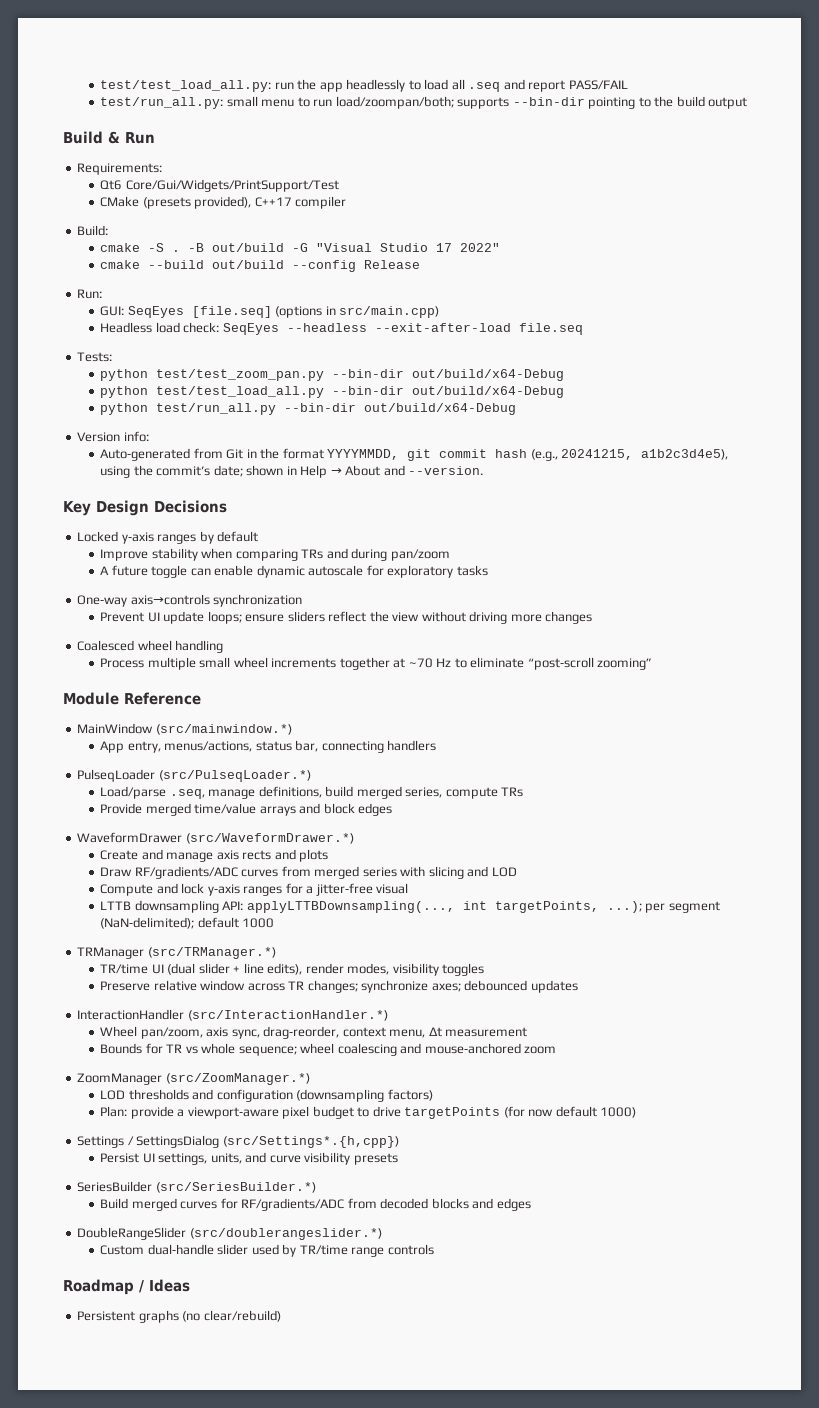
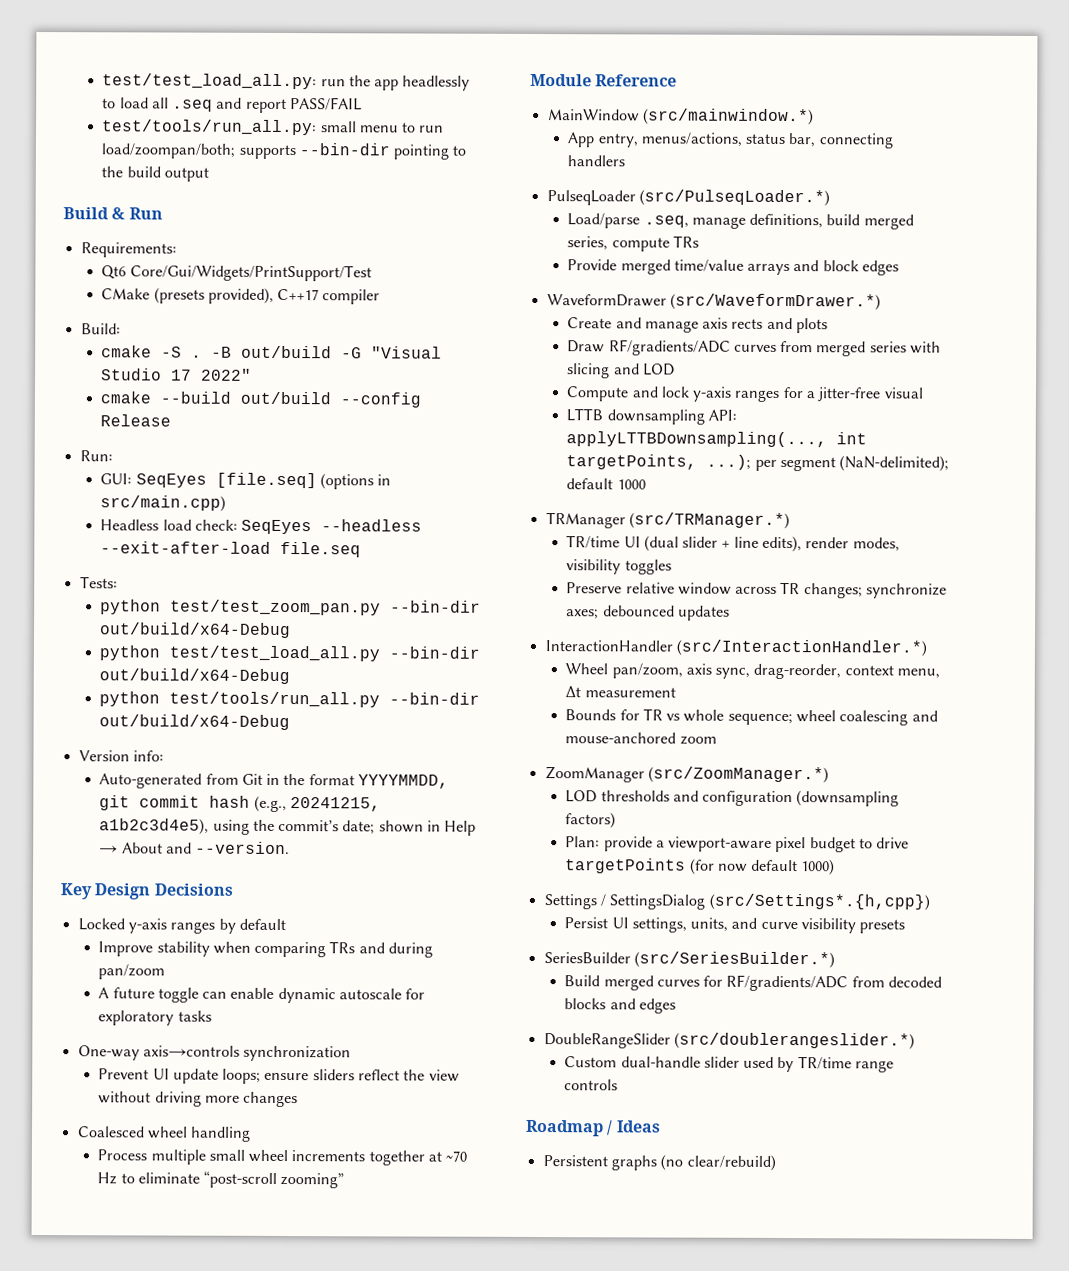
- test/run_all.py: small menu to run load/zoompan/both; supports --bin-dir pointing to the build output
+ test/tools/run_all.py: small menu to run load/zoompan/both; supports --bin-dir pointing to the build output
- python test/run_all.py --bin-dir out/build/x64-Debug
+ python test/tools/run_all.py --bin-dir out/build/x64-Debug

